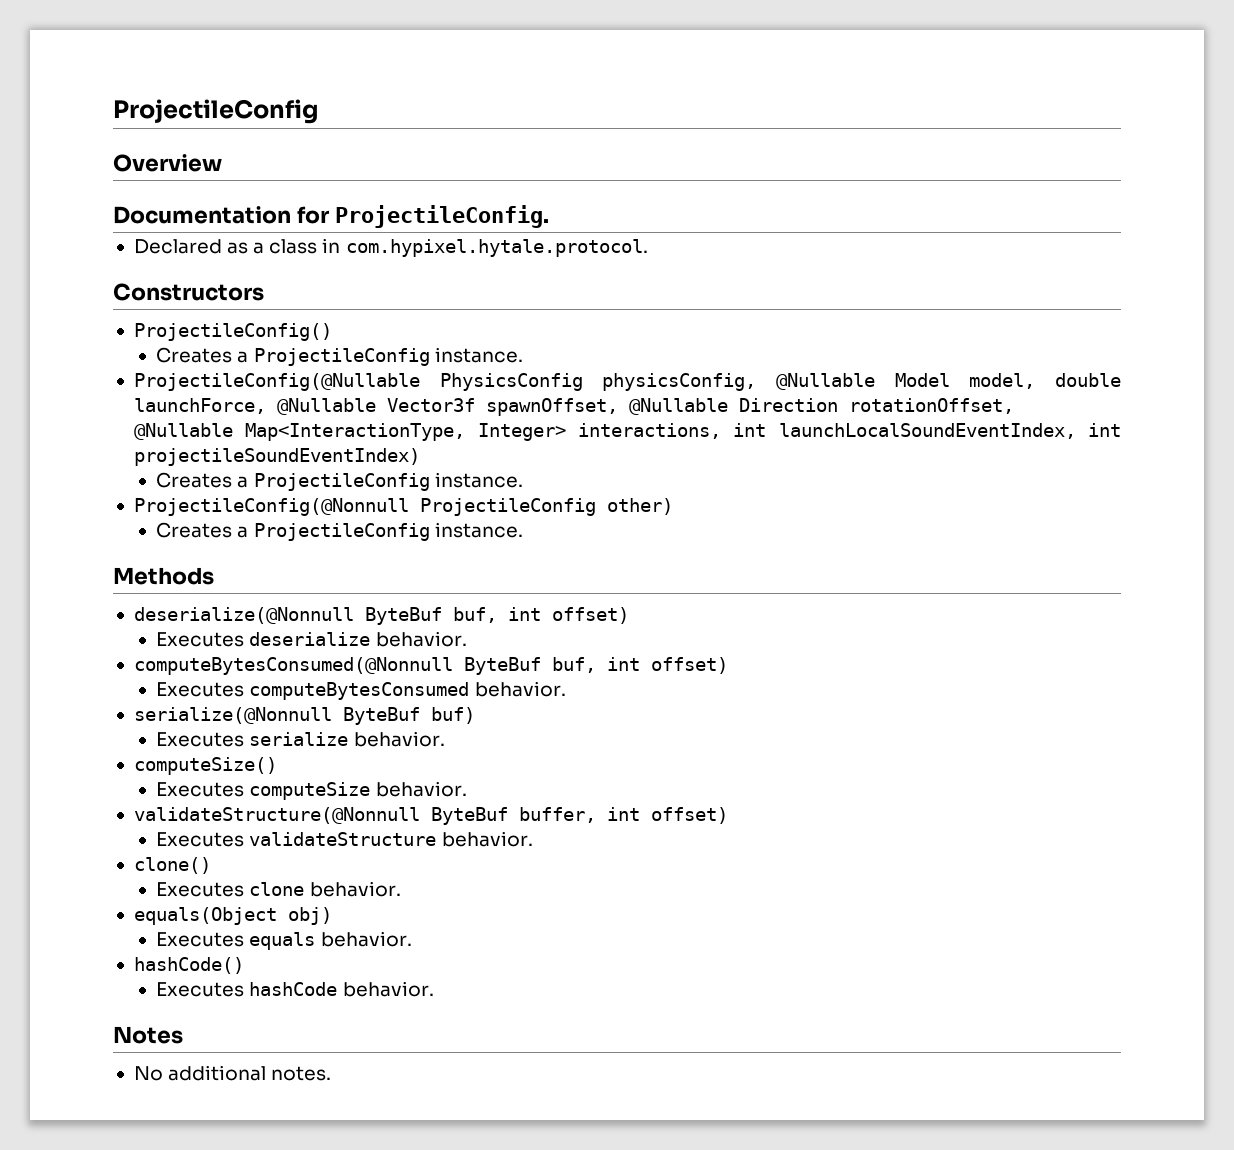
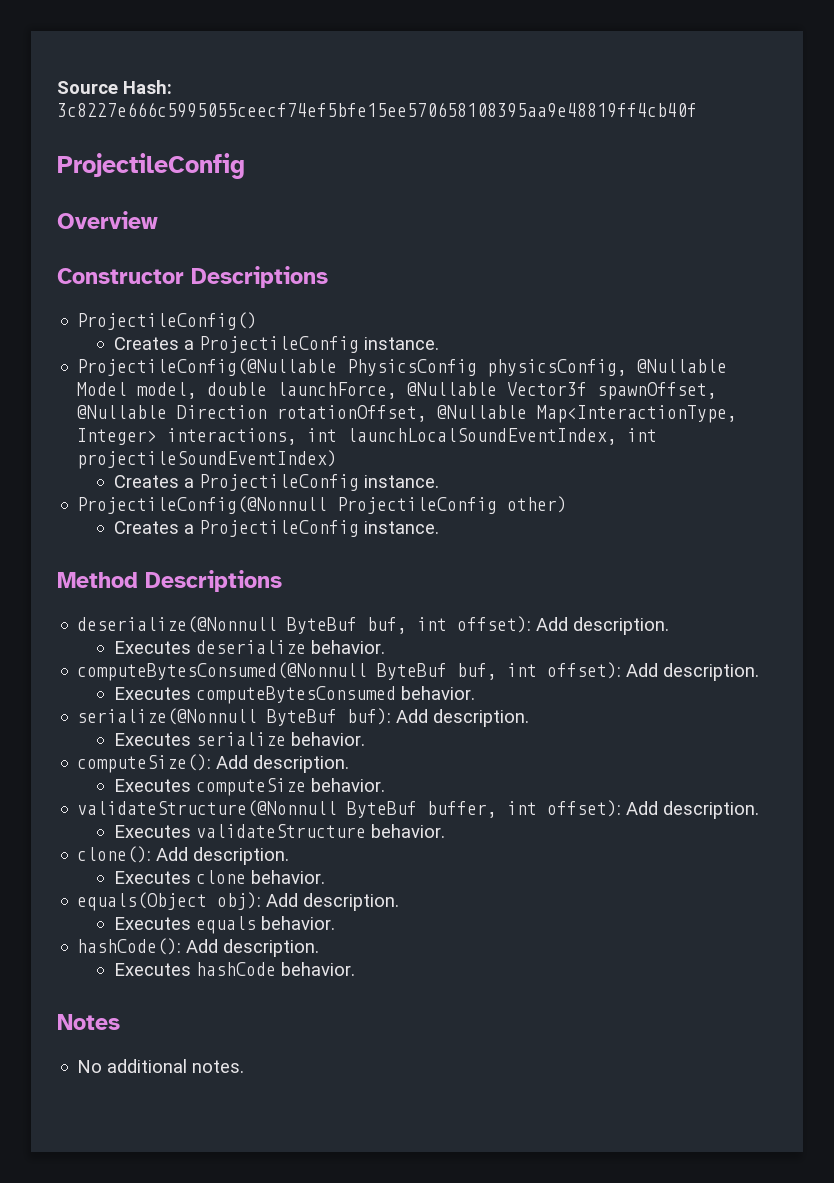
+ Source Hash: 3c8227e666c5995055ceecf74ef5bfe15ee570658108395aa9e48819ff4cb40f
- Documentation for ProjectileConfig.
- Declared as a class in com.hypixel.hytale.protocol.
- Constructors
+ Constructor Descriptions
- Methods
+ Method Descriptions
- deserialize(@Nonnull ByteBuf buf, int offset)
+ deserialize(@Nonnull ByteBuf buf, int offset): Add description.
- computeBytesConsumed(@Nonnull ByteBuf buf, int offset)
+ computeBytesConsumed(@Nonnull ByteBuf buf, int offset): Add description.
- serialize(@Nonnull ByteBuf buf)
+ serialize(@Nonnull ByteBuf buf): Add description.
- computeSize()
+ computeSize(): Add description.
- validateStructure(@Nonnull ByteBuf buffer, int offset)
+ validateStructure(@Nonnull ByteBuf buffer, int offset): Add description.
- clone()
+ clone(): Add description.
- equals(Object obj)
+ equals(Object obj): Add description.
- hashCode()
+ hashCode(): Add description.

